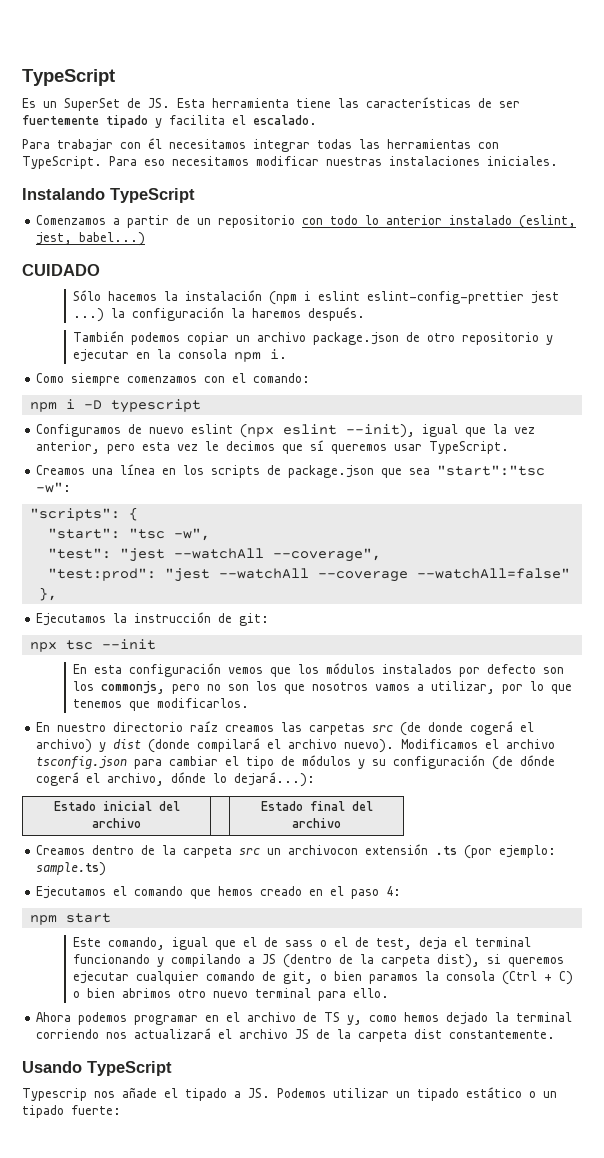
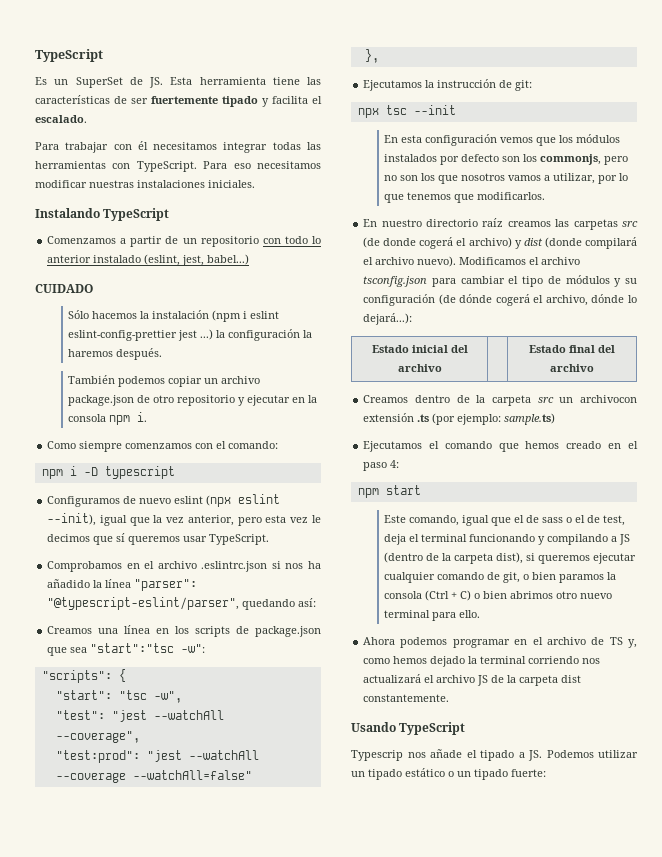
+ Comprobamos en el archivo .eslintrc.json si nos ha añadido la línea "parser": "@typescript-eslint/parser", quedando así:

